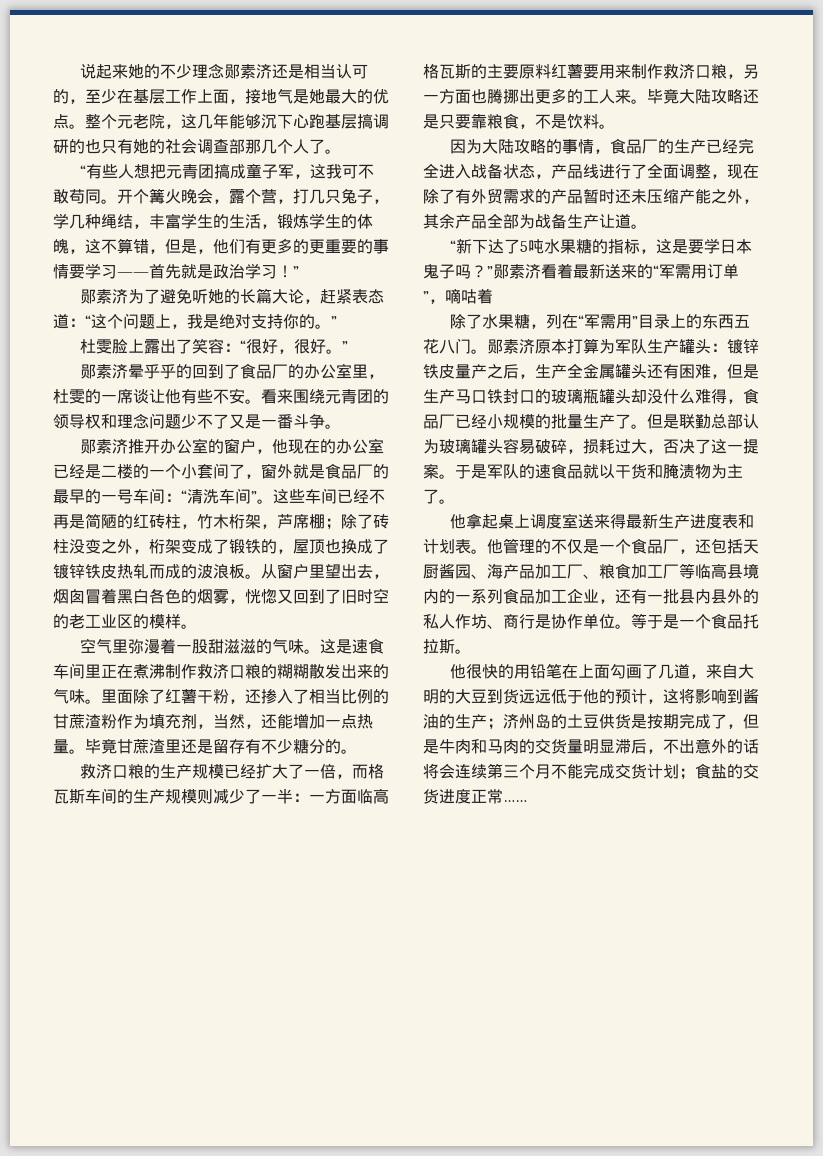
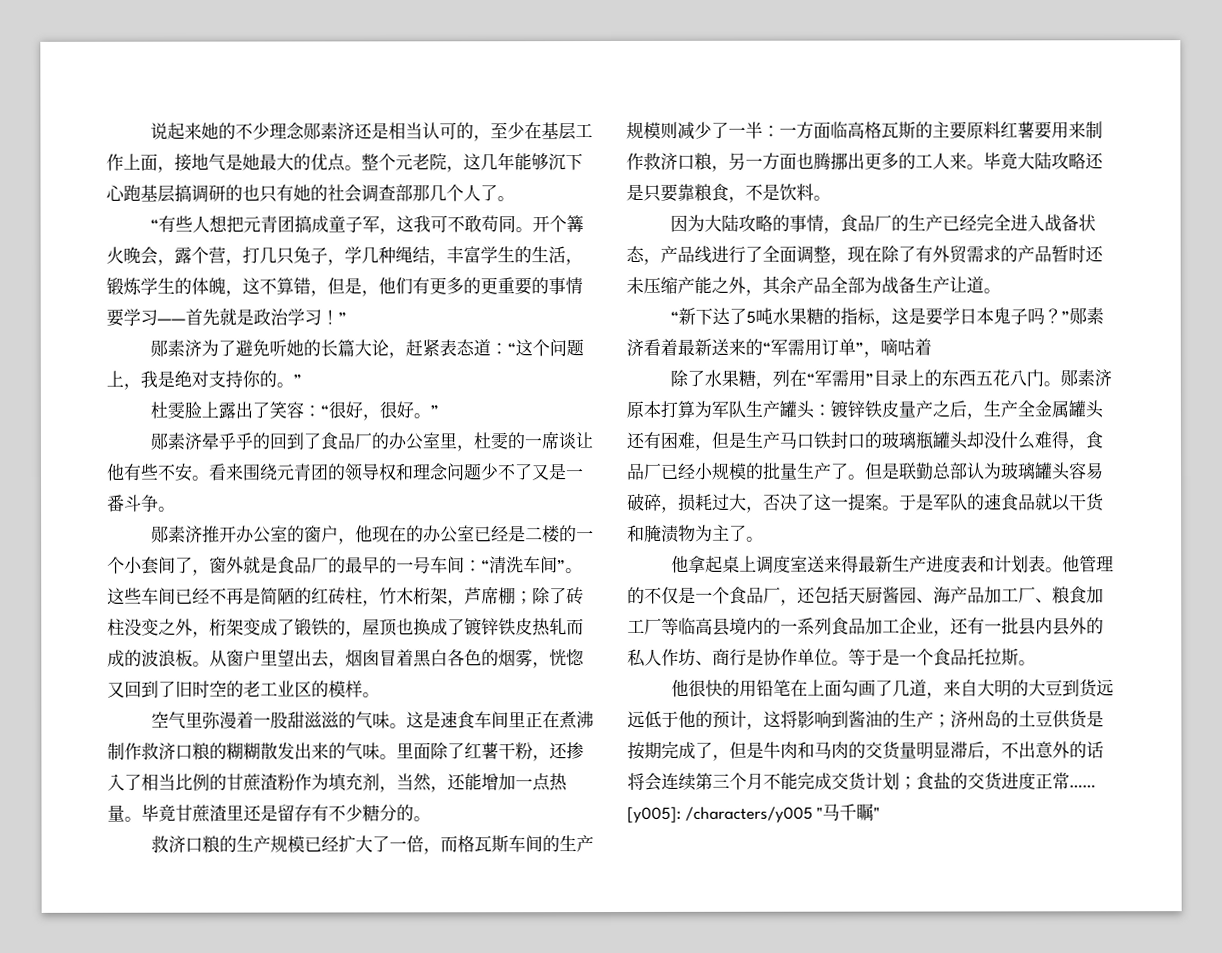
+ [y005]: /characters/y005 "马千瞩"

